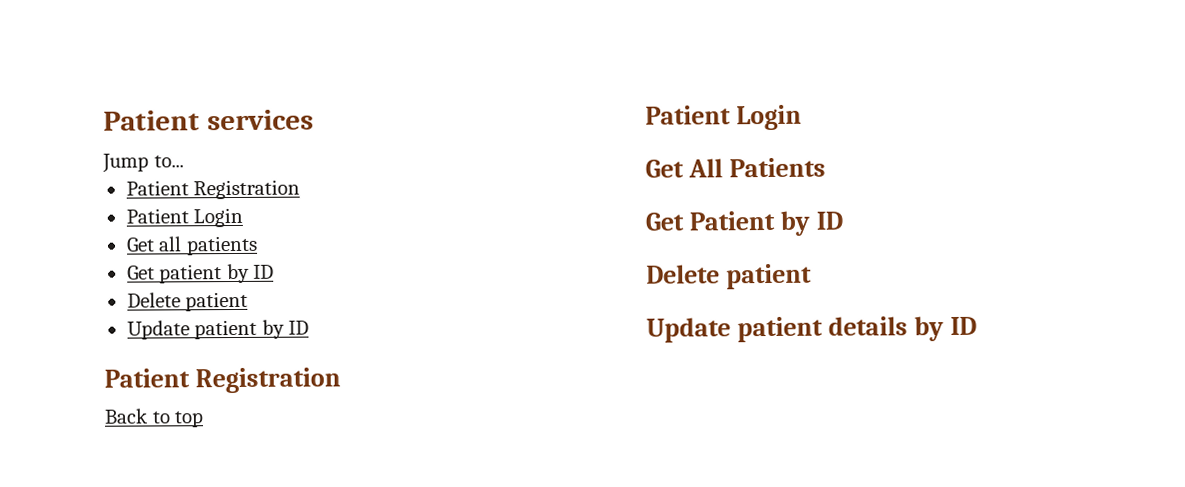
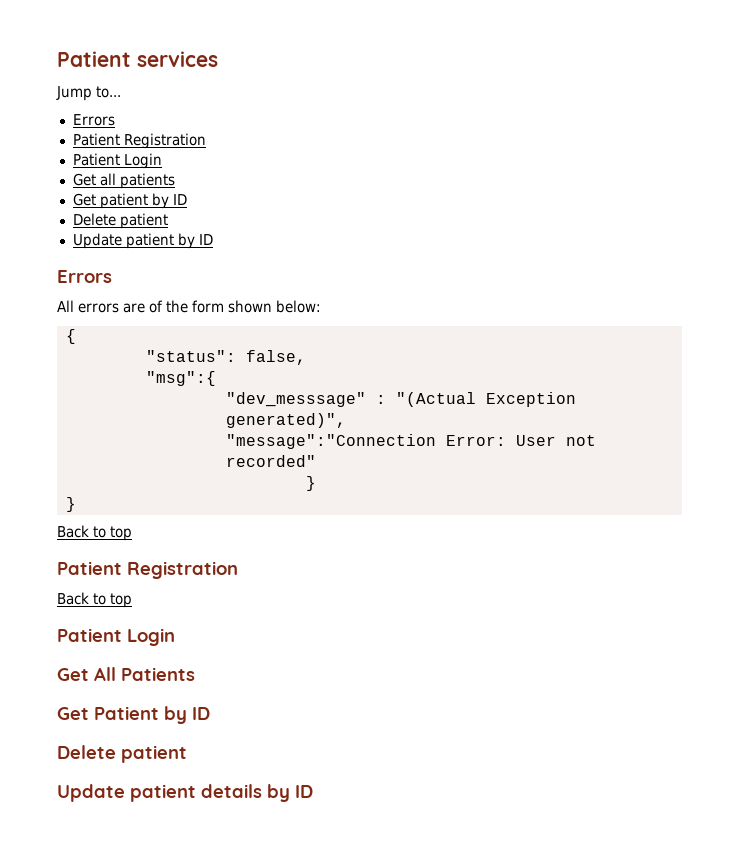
  Jump to...
+ Errors
  Update patient by ID
+ Errors
+ All errors are of the form shown below:
+ {
+ "status": false,
+ "msg":{
+ "dev_messsage" : "(Actual Exception generated)",
+ "message":"Connection Error: User not recorded"
+ }
+ }
+ Back to top

